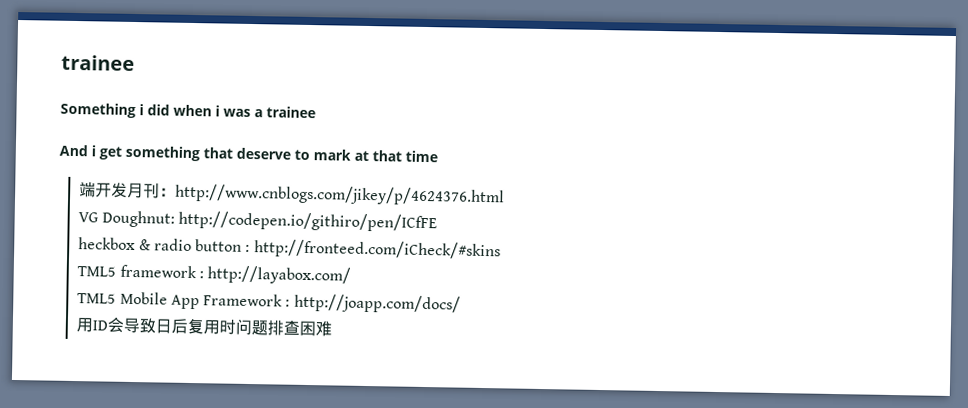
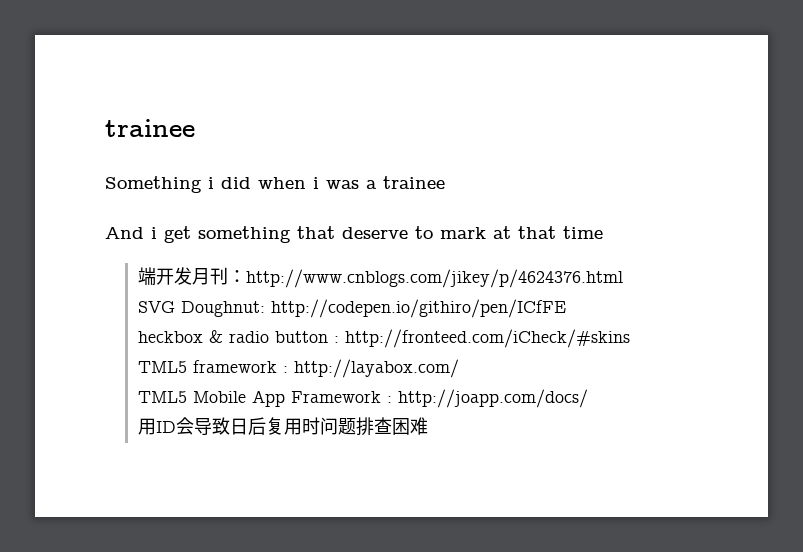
- VG Doughnut: http://codepen.io/githiro/pen/ICfFE
+ SVG Doughnut: http://codepen.io/githiro/pen/ICfFE

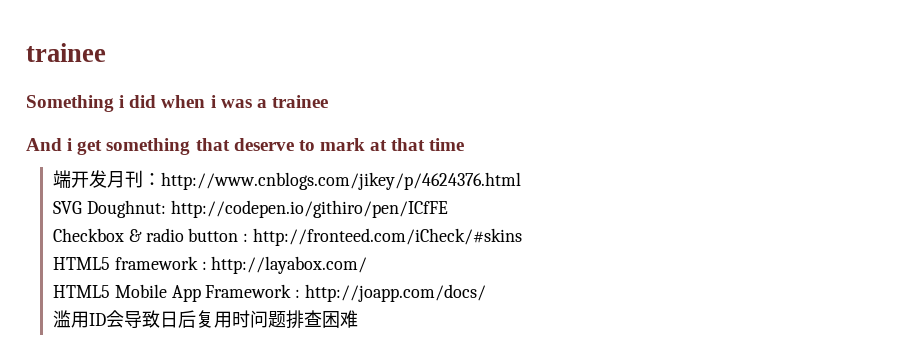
- heckbox & radio button : http://fronteed.com/iCheck/#skins
+ Checkbox & radio button : http://fronteed.com/iCheck/#skins
- TML5 framework : http://layabox.com/
+ HTML5 framework : http://layabox.com/
- TML5 Mobile App Framework : http://joapp.com/docs/
+ HTML5 Mobile App Framework : http://joapp.com/docs/
- 用ID会导致日后复用时问题排查困难
+ 滥用ID会导致日后复用时问题排查困难

